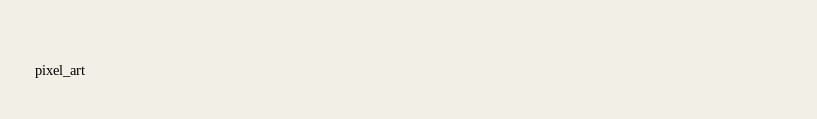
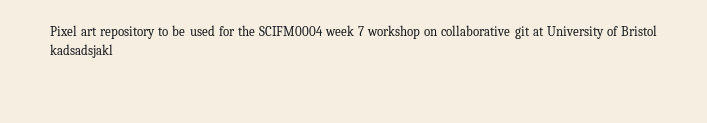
- pixel_art
+ Pixel art repository to be used for the SCIFM0004 week 7 workshop on collaborative git at University of Bristol kadsadsjakl

